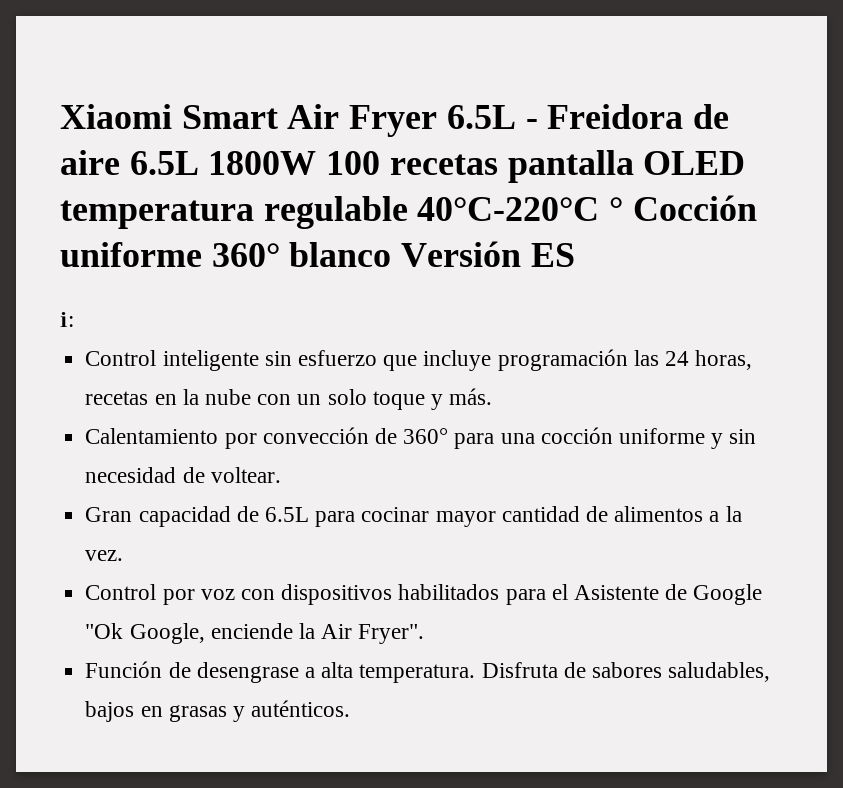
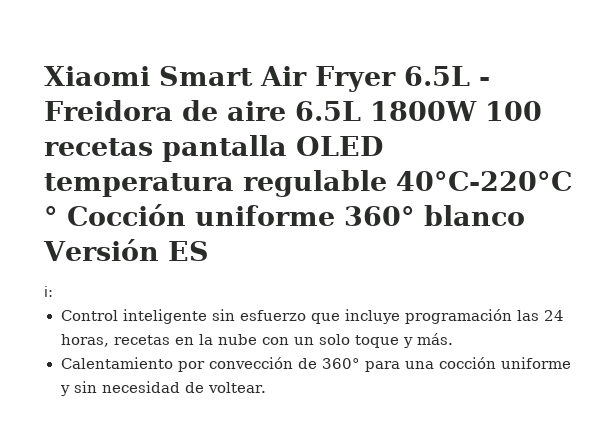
- Gran capacidad de 6.5L para cocinar mayor cantidad de alimentos a la vez.
- Control por voz con dispositivos habilitados para el Asistente de Google "Ok Google, enciende la Air Fryer".
- Función de desengrase a alta temperatura. Disfruta de sabores saludables, bajos en grasas y auténticos.

